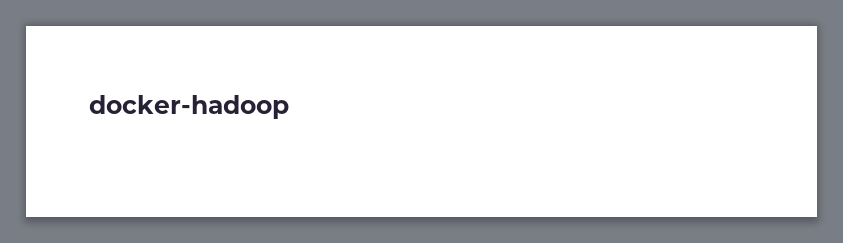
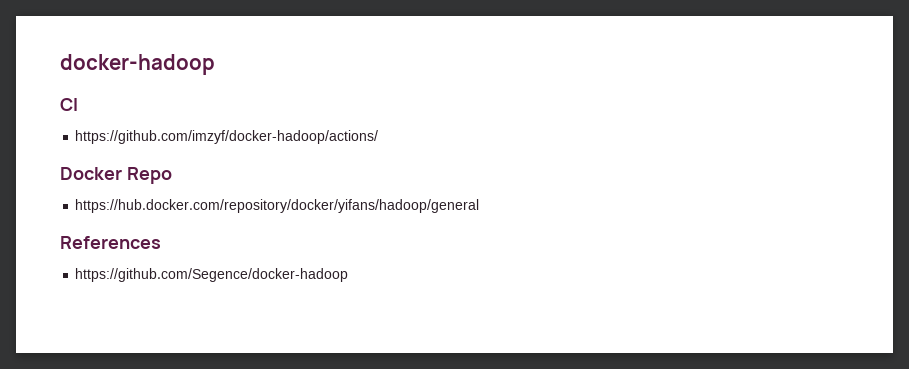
+ CI
+ https://github.com/imzyf/docker-hadoop/actions/
+ Docker Repo
+ https://hub.docker.com/repository/docker/yifans/hadoop/general
+ References
+ https://github.com/Segence/docker-hadoop

